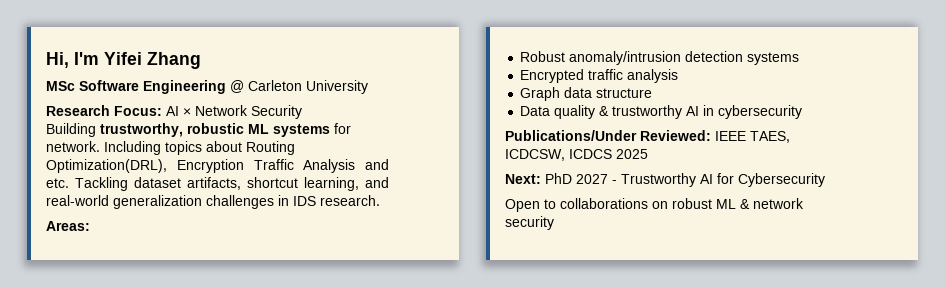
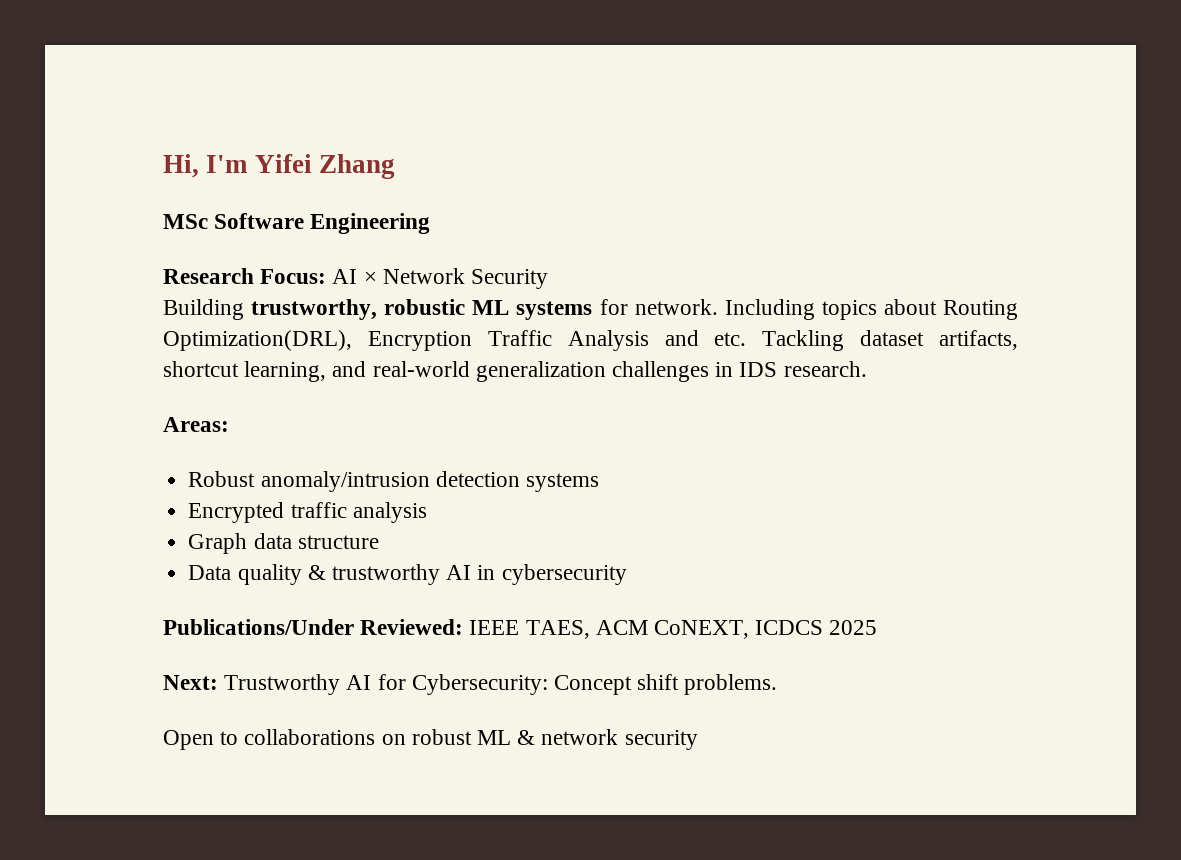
- MSc Software Engineering @ Carleton University
+ MSc Software Engineering
- Publications/Under Reviewed: IEEE TAES, ICDCSW, ICDCS 2025
+ Publications/Under Reviewed: IEEE TAES, ACM CoNEXT, ICDCS 2025
- Next: PhD 2027 - Trustworthy AI for Cybersecurity
+ Next: Trustworthy AI for Cybersecurity: Concept shift problems.

